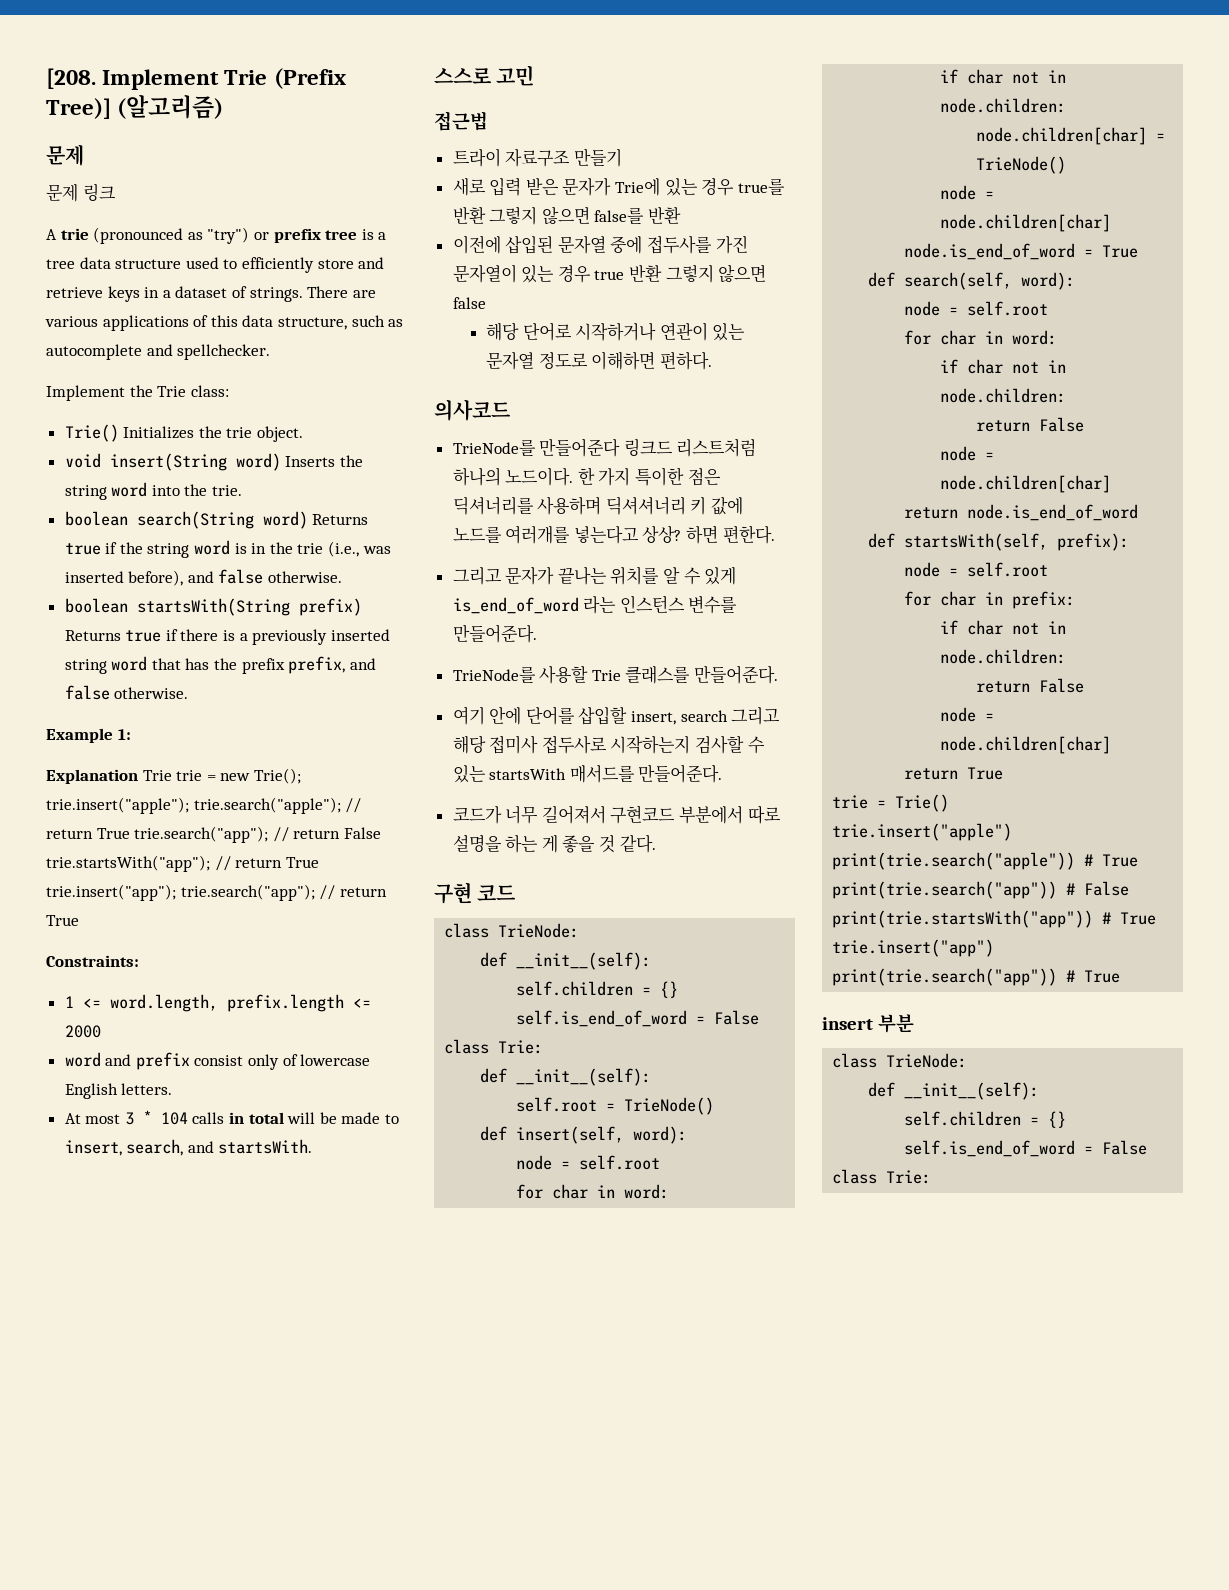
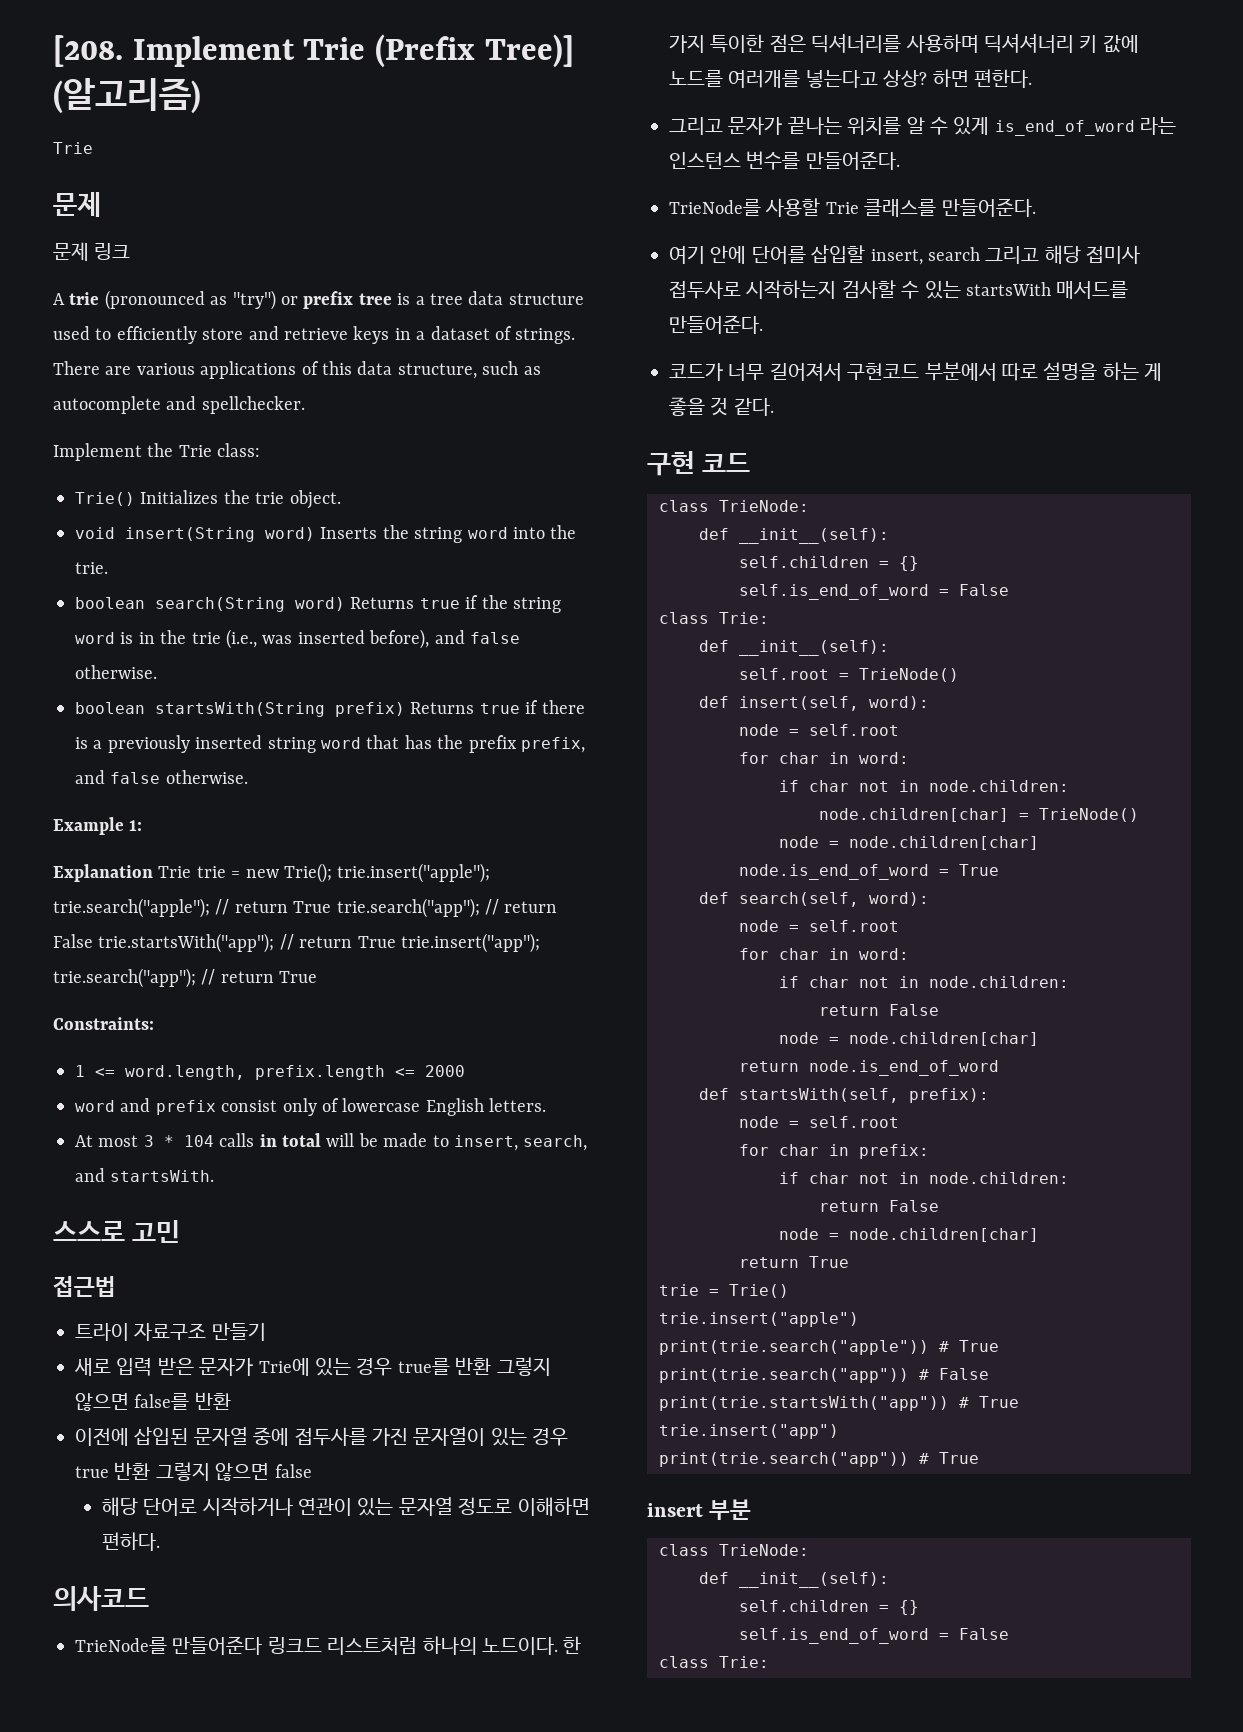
  [208. Implement Trie (Prefix Tree)] (알고리즘)
+ Trie

